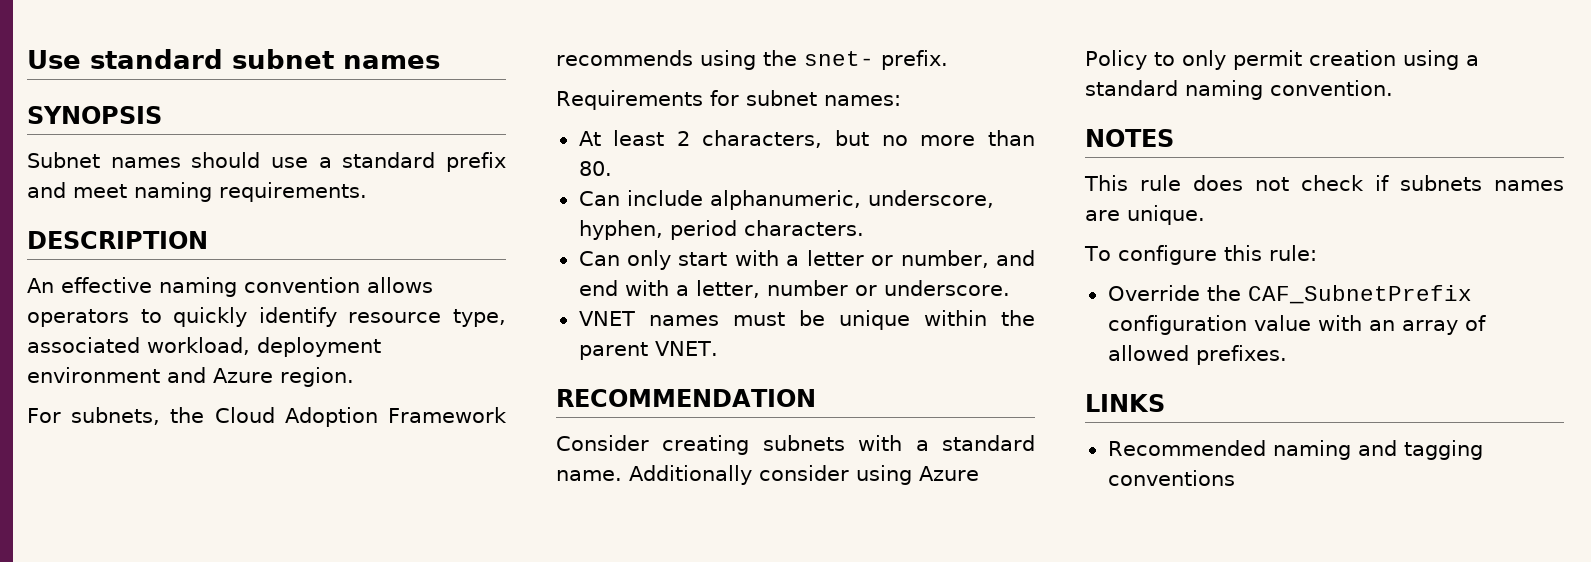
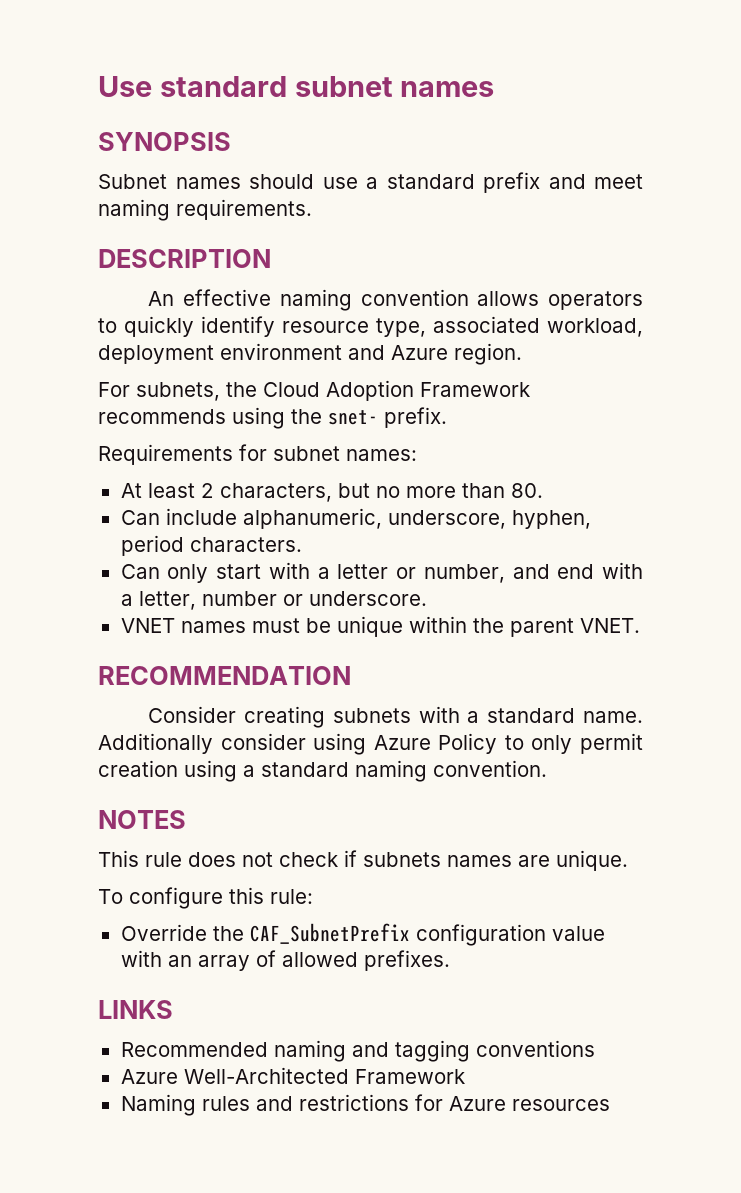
+ Azure Well-Architected Framework
+ Naming rules and restrictions for Azure resources

